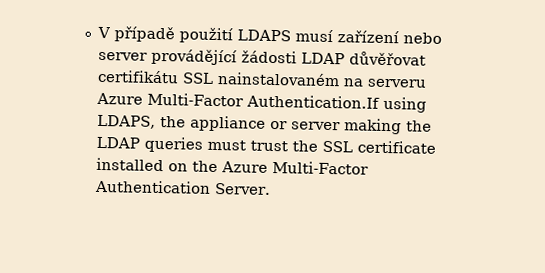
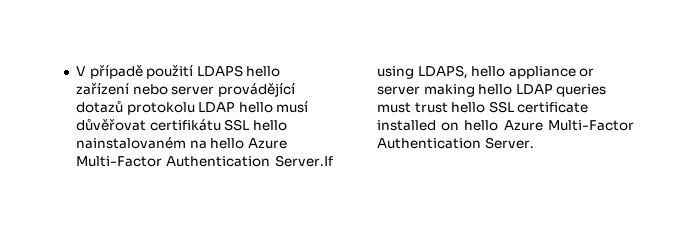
- V případě použití LDAPS musí zařízení nebo server provádějící žádosti LDAP důvěřovat certifikátu SSL nainstalovaném na serveru Azure Multi-Factor Authentication.If using LDAPS, the appliance or server making the LDAP queries must trust the SSL certificate installed on the Azure Multi-Factor Authentication Server.
+ V případě použití LDAPS hello zařízení nebo server provádějící dotazů protokolu LDAP hello musí důvěřovat certifikátu SSL hello nainstalovaném na hello Azure Multi-Factor Authentication Server.If using LDAPS, hello appliance or server making hello LDAP queries must trust hello SSL certificate installed on hello Azure Multi-Factor Authentication Server.

